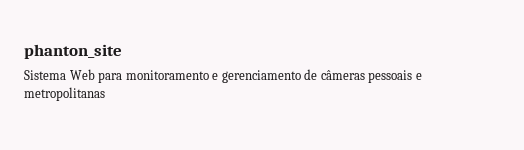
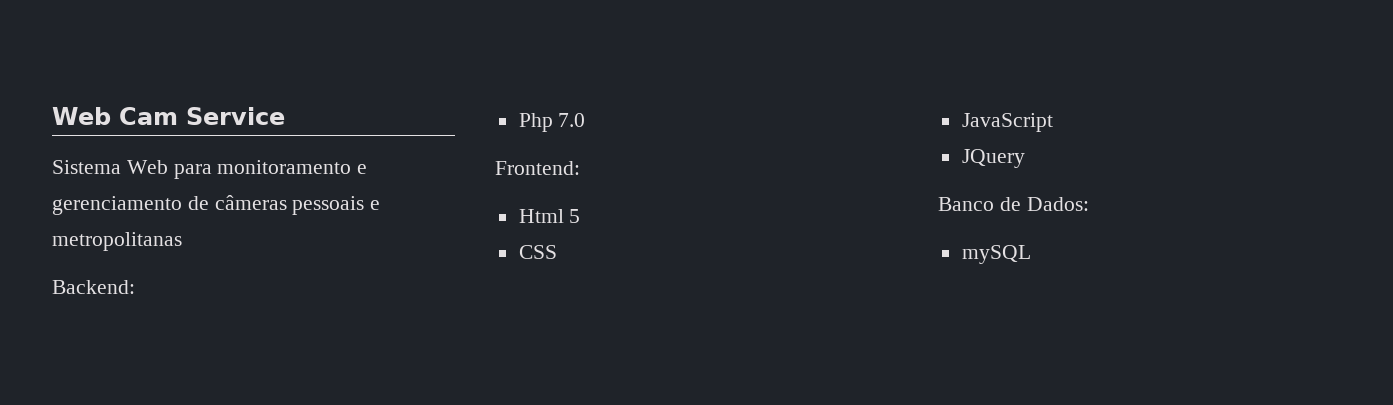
- phanton_site
+ Web Cam Service
+ Backend:
+ Php 7.0
+ Frontend:
+ Html 5
+ CSS
+ JavaScript
+ JQuery
+ Banco de Dados:
+ mySQL

